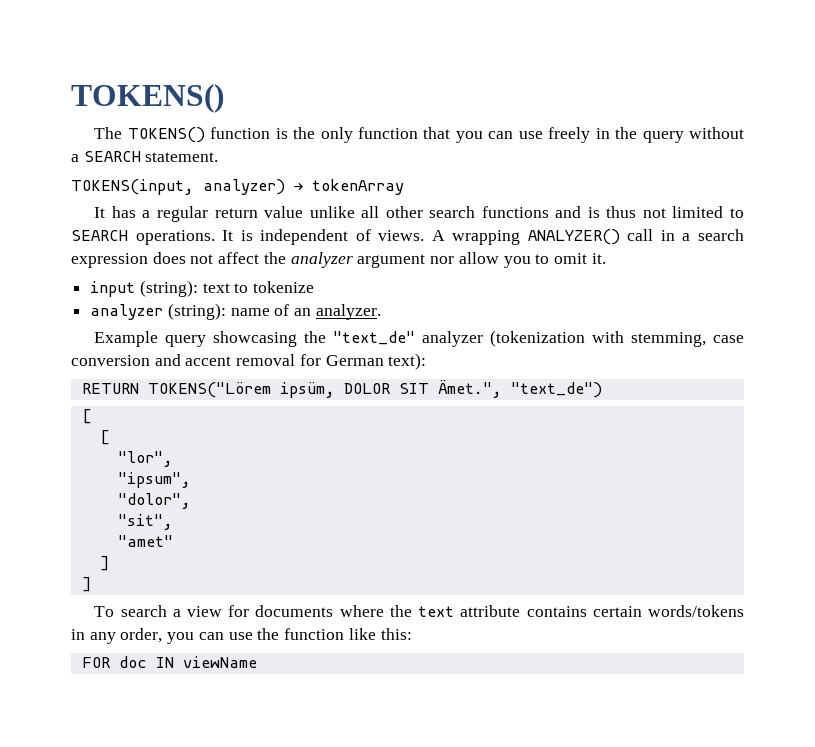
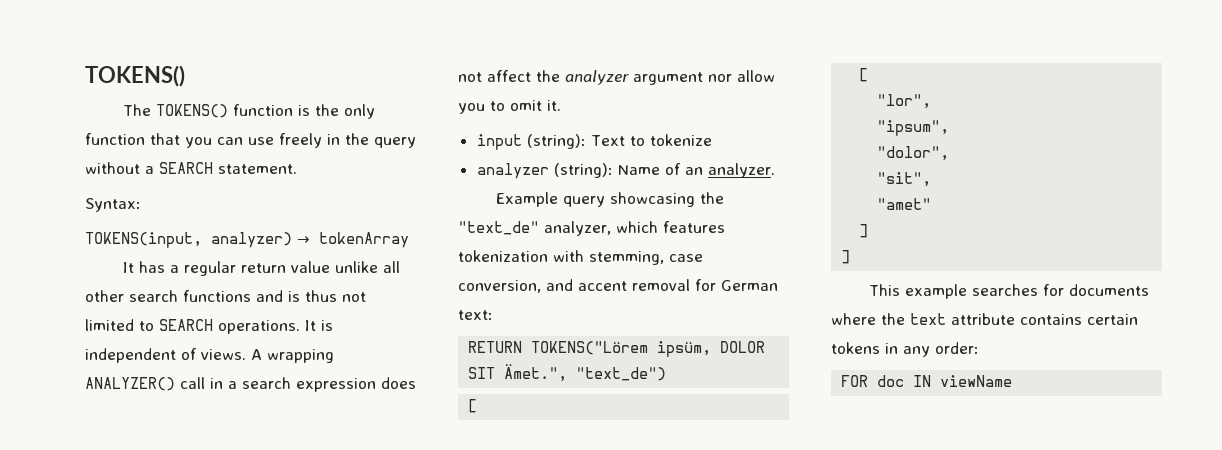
+ Syntax:
- input (string): text to tokenize
+ input (string): Text to tokenize
- analyzer (string): name of an analyzer.
+ analyzer (string): Name of an analyzer.
- Example query showcasing the "text_de" analyzer (tokenization with stemming, case conversion and accent removal for German text):
+ Example query showcasing the "text_de" analyzer, which features tokenization with stemming, case conversion, and accent removal for German text:
- To search a view for documents where the text attribute contains certain words/tokens in any order, you can use the function like this:
+ This example searches for documents where the text attribute contains certain tokens in any order:

